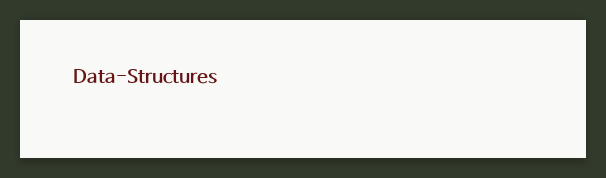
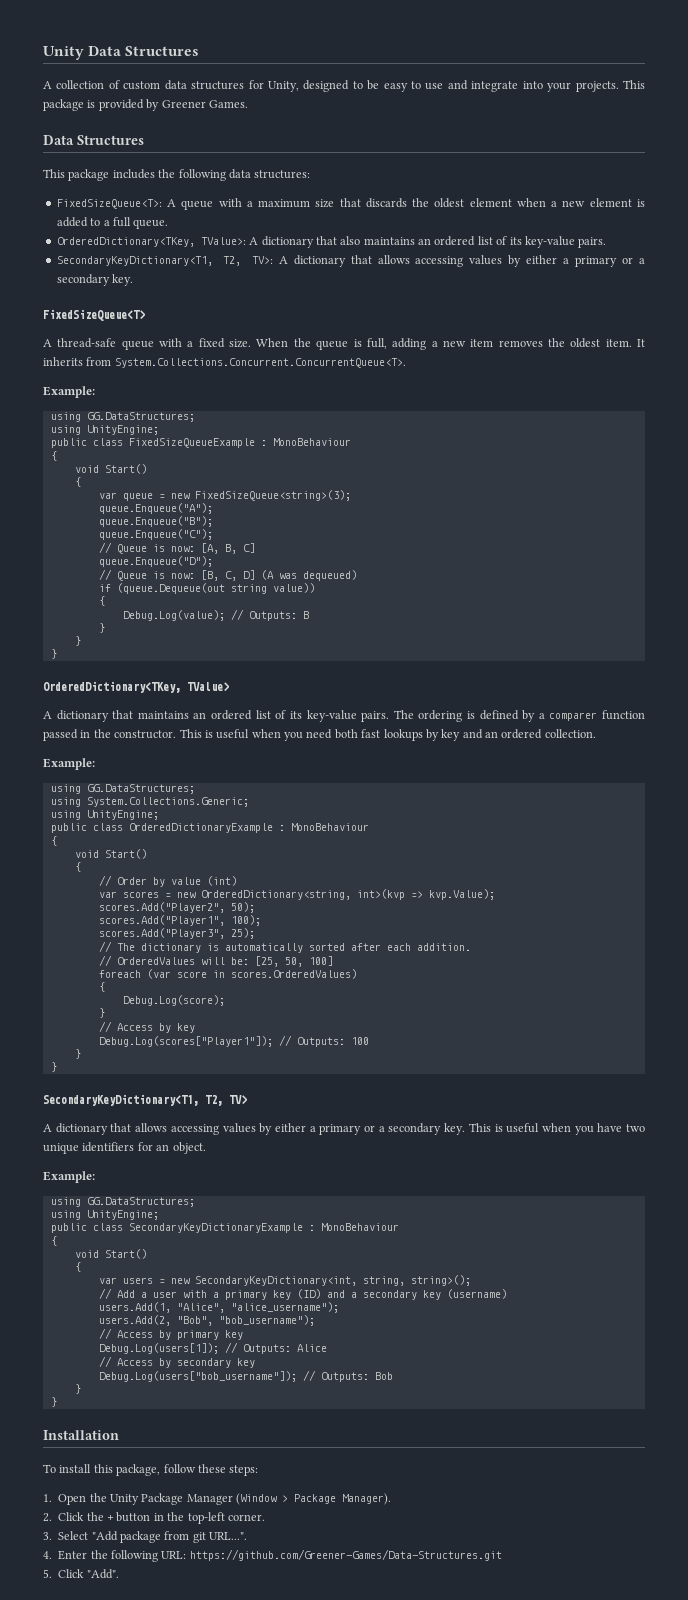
- Data-Structures
+ Unity Data Structures
+ A collection of custom data structures for Unity, designed to be easy to use and integrate into your projects. This package is provided by Greener Games.
+ Data Structures
+ This package includes the following data structures:
+ FixedSizeQueue<T>: A queue with a maximum size that discards the oldest element when a new element is added to a full queue.
+ OrderedDictionary<TKey, TValue>: A dictionary that also maintains an ordered list of its key-value pairs.
+ SecondaryKeyDictionary<T1, T2, TV>: A dictionary that allows accessing values by either a primary or a secondary key.
+ FixedSizeQueue<T>
+ A thread-safe queue with a fixed size. When the queue is full, adding a new item removes the oldest item. It inherits from System.Collections.Concurrent.ConcurrentQueue<T>.
+ Example:
+ using GG.DataStructures;
+ using UnityEngine;
+ public class FixedSizeQueueExample : MonoBehaviour
+ {
+ void Start()
+ {
+ var queue = new FixedSizeQueue<string>(3);
+ queue.Enqueue("A");
+ queue.Enqueue("B");
+ queue.Enqueue("C");
+ // Queue is now: [A, B, C]
+ queue.Enqueue("D");
+ // Queue is now: [B, C, D] (A was dequeued)
+ if (queue.Dequeue(out string value))
+ {
+ Debug.Log(value); // Outputs: B
+ }
+ }
+ }
+ OrderedDictionary<TKey, TValue>
+ A dictionary that maintains an ordered list of its key-value pairs. The ordering is defined by a comparer function passed in the constructor. This is useful when you need both fast lookups by key and an ordered collection.
+ Example:
+ using GG.DataStructures;
+ using System.Collections.Generic;
+ using UnityEngine;
+ public class OrderedDictionaryExample : MonoBehaviour
+ {
+ void Start()
+ {
+ // Order by value (int)
+ var scores = new OrderedDictionary<string, int>(kvp => kvp.Value);
+ scores.Add("Player2", 50);
+ scores.Add("Player1", 100);
+ scores.Add("Player3", 25);
+ // The dictionary is automatically sorted after each addition.
+ // OrderedValues will be: [25, 50, 100]
+ foreach (var score in scores.OrderedValues)
+ {
+ Debug.Log(score);
+ }
+ // Access by key
+ Debug.Log(scores["Player1"]); // Outputs: 100
+ }
+ }
+ SecondaryKeyDictionary<T1, T2, TV>
+ A dictionary that allows accessing values by either a primary or a secondary key. This is useful when you have two unique identifiers for an object.
+ Example:
+ using GG.DataStructures;
+ using UnityEngine;
+ public class SecondaryKeyDictionaryExample : MonoBehaviour
+ {
+ void Start()
+ {
+ var users = new SecondaryKeyDictionary<int, string, string>();
+ // Add a user with a primary key (ID) and a secondary key (username)
+ users.Add(1, "Alice", "alice_username");
+ users.Add(2, "Bob", "bob_username");
+ // Access by primary key
+ Debug.Log(users[1]); // Outputs: Alice
+ // Access by secondary key
+ Debug.Log(users["bob_username"]); // Outputs: Bob
+ }
+ }
+ Installation
+ To install this package, follow these steps:
+ 1. Open the Unity Package Manager (Window > Package Manager).
+ 2. Click the + button in the top-left corner.
+ 3. Select "Add package from git URL...".
+ 4. Enter the following URL: https://github.com/Greener-Games/Data-Structures.git
+ 5. Click "Add".

